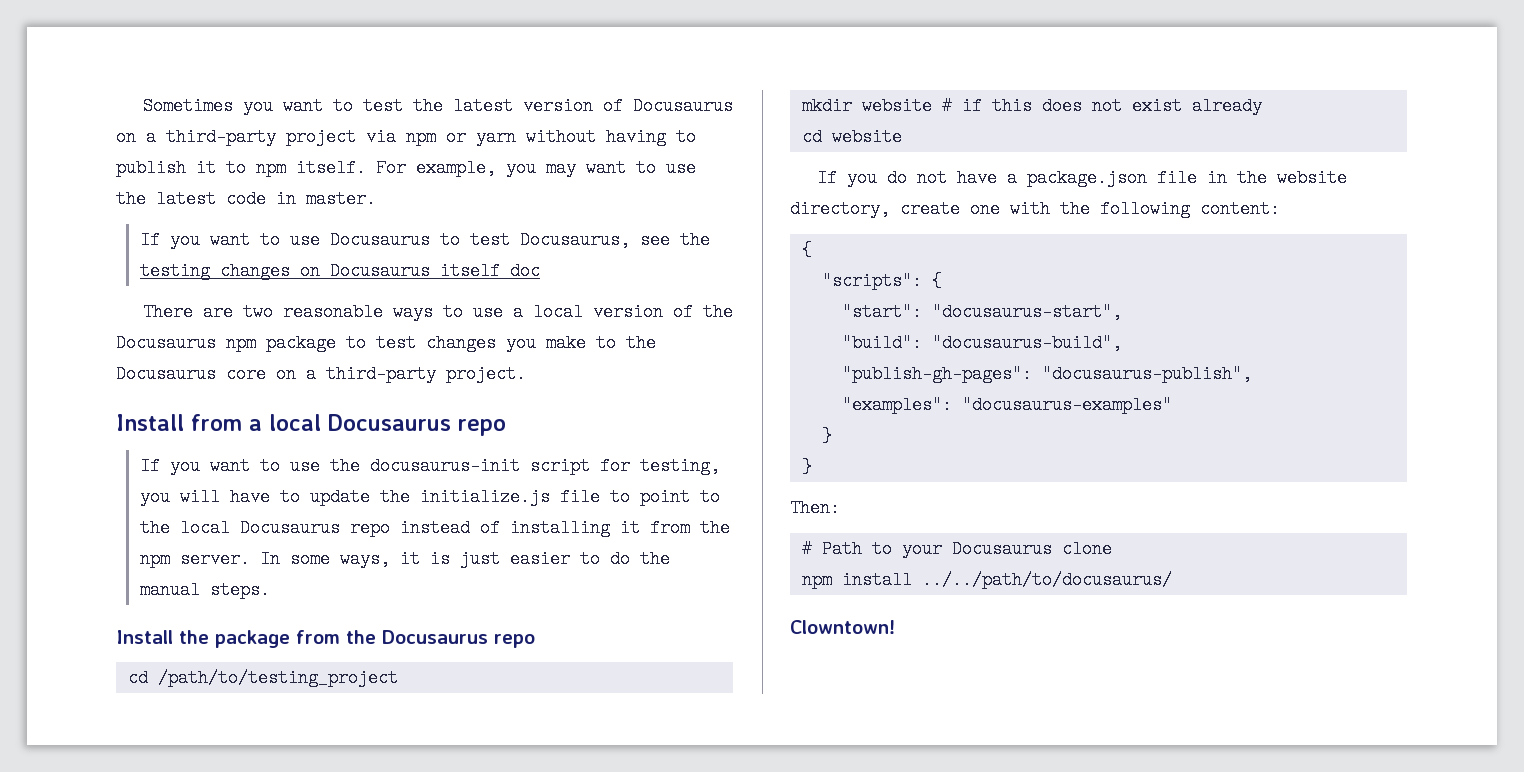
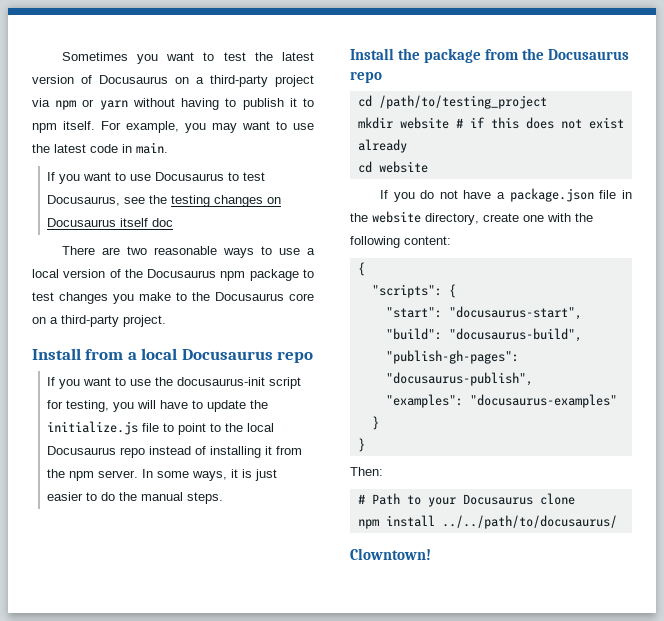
- For example, you may want to use the latest code in master.
+ For example, you may want to use the latest code in main.

